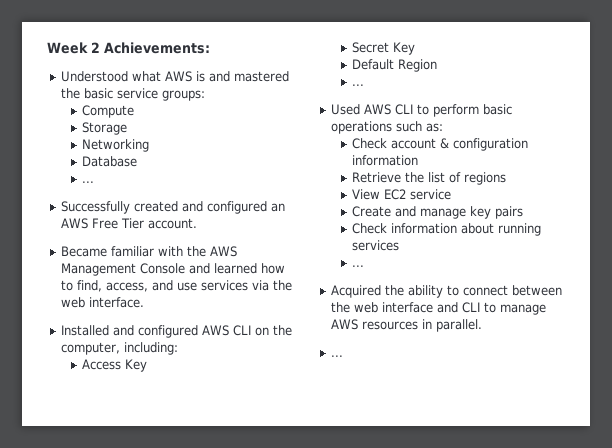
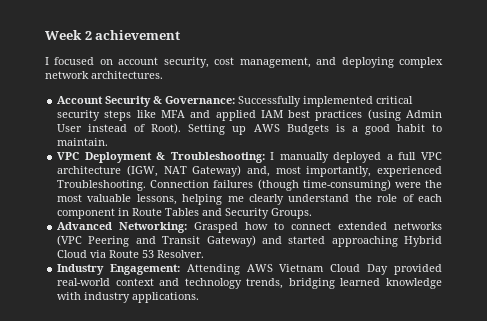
- Week 2 Achievements:
- Understood what AWS is and mastered the basic service groups:
- Compute
- Storage
- Networking
- Database
- ...
- Successfully created and configured an AWS Free Tier account.
- Became familiar with the AWS Management Console and learned how to find, access, and use services via the web interface.
- Installed and configured AWS CLI on the computer, including:
- Access Key
- Secret Key
- Default Region
- ...
- Used AWS CLI to perform basic operations such as:
- Check account & configuration information
- Retrieve the list of regions
- View EC2 service
- Create and manage key pairs
- Check information about running services
- ...
- Acquired the ability to connect between the web interface and CLI to manage AWS resources in parallel.
- ...
+ Week 2 achievement
+ I focused on account security, cost management, and deploying complex network architectures.
+ Account Security & Governance: Successfully implemented critical security steps like MFA and applied IAM best practices (using Admin User instead of Root). Setting up AWS Budgets is a good habit to maintain.
+ VPC Deployment & Troubleshooting: I manually deployed a full VPC architecture (IGW, NAT Gateway) and, most importantly, experienced Troubleshooting. Connection failures (though time-consuming) were the most valuable lessons, helping me clearly understand the role of each component in Route Tables and Security Groups.
+ Advanced Networking: Grasped how to connect extended networks (VPC Peering and Transit Gateway) and started approaching Hybrid Cloud via Route 53 Resolver.
+ Industry Engagement: Attending AWS Vietnam Cloud Day provided real-world context and technology trends, bridging learned knowledge with industry applications.

